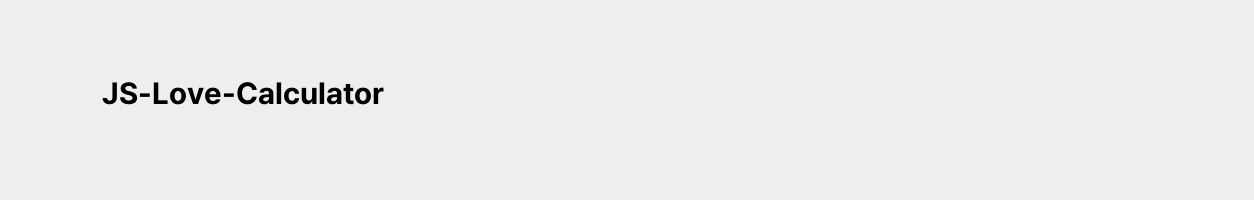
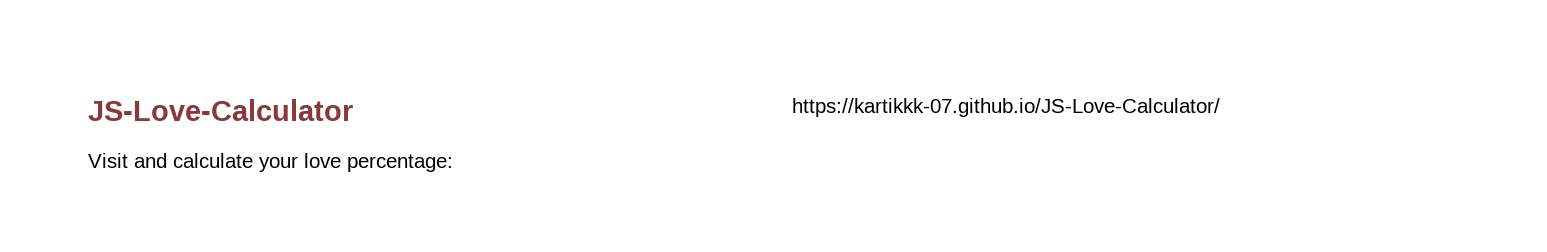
+ Visit and calculate your love percentage: https://kartikkk-07.github.io/JS-Love-Calculator/

